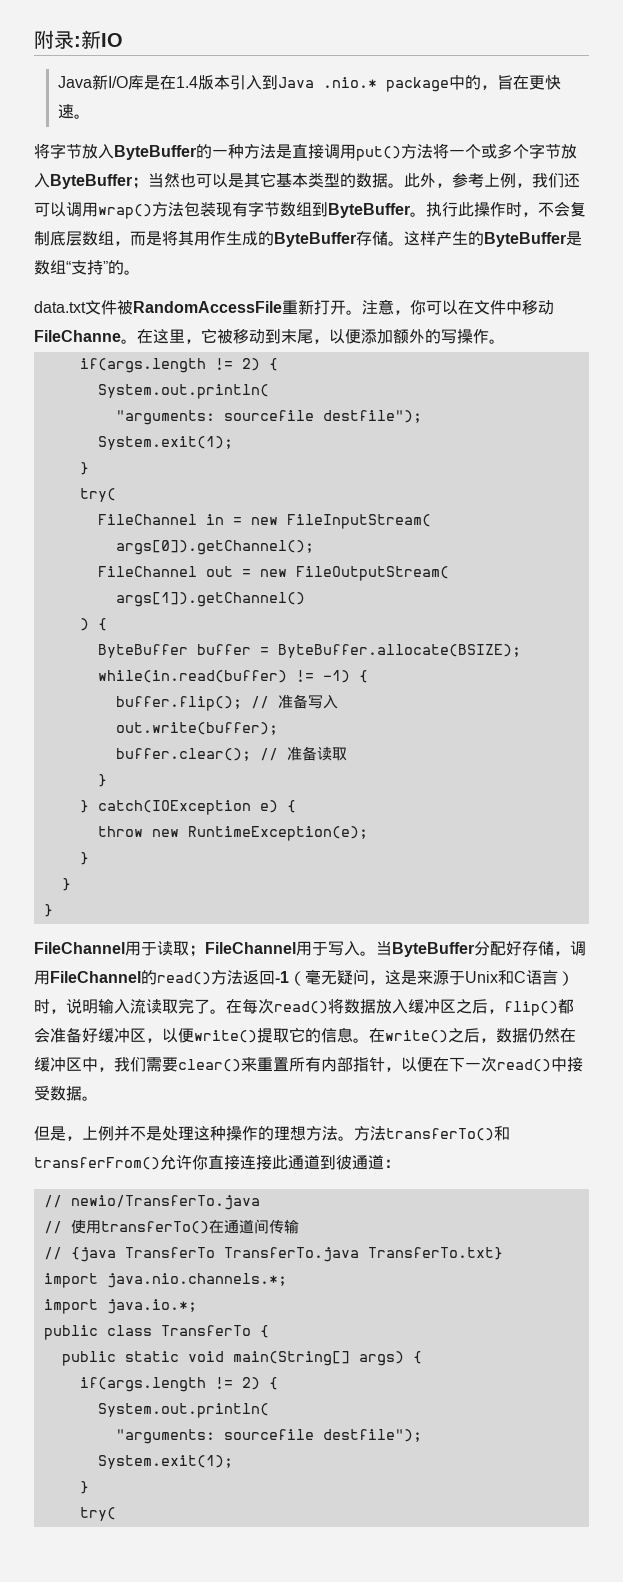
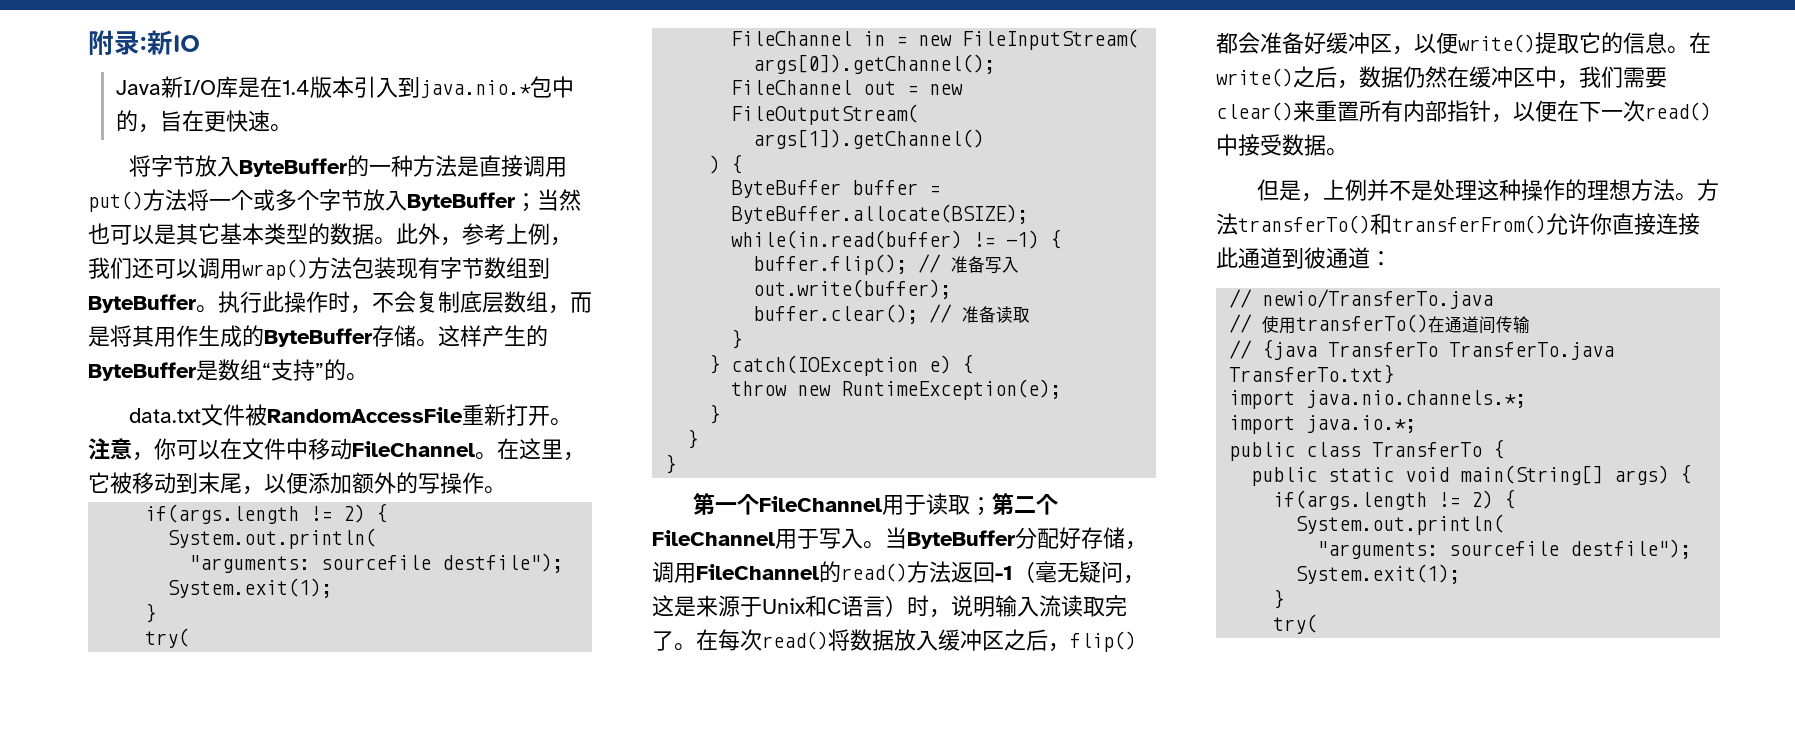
- Java新I/O库是在1.4版本引入到Java .nio.* package中的，旨在更快速。
+ Java新I/O库是在1.4版本引入到java.nio.*包中的，旨在更快速。
- 注意，你可以在文件中移动FileChanne。
+ 注意，你可以在文件中移动FileChannel。
- FileChannel用于读取；FileChannel用于写入。
+ 第一个FileChannel用于读取；第二个FileChannel用于写入。

